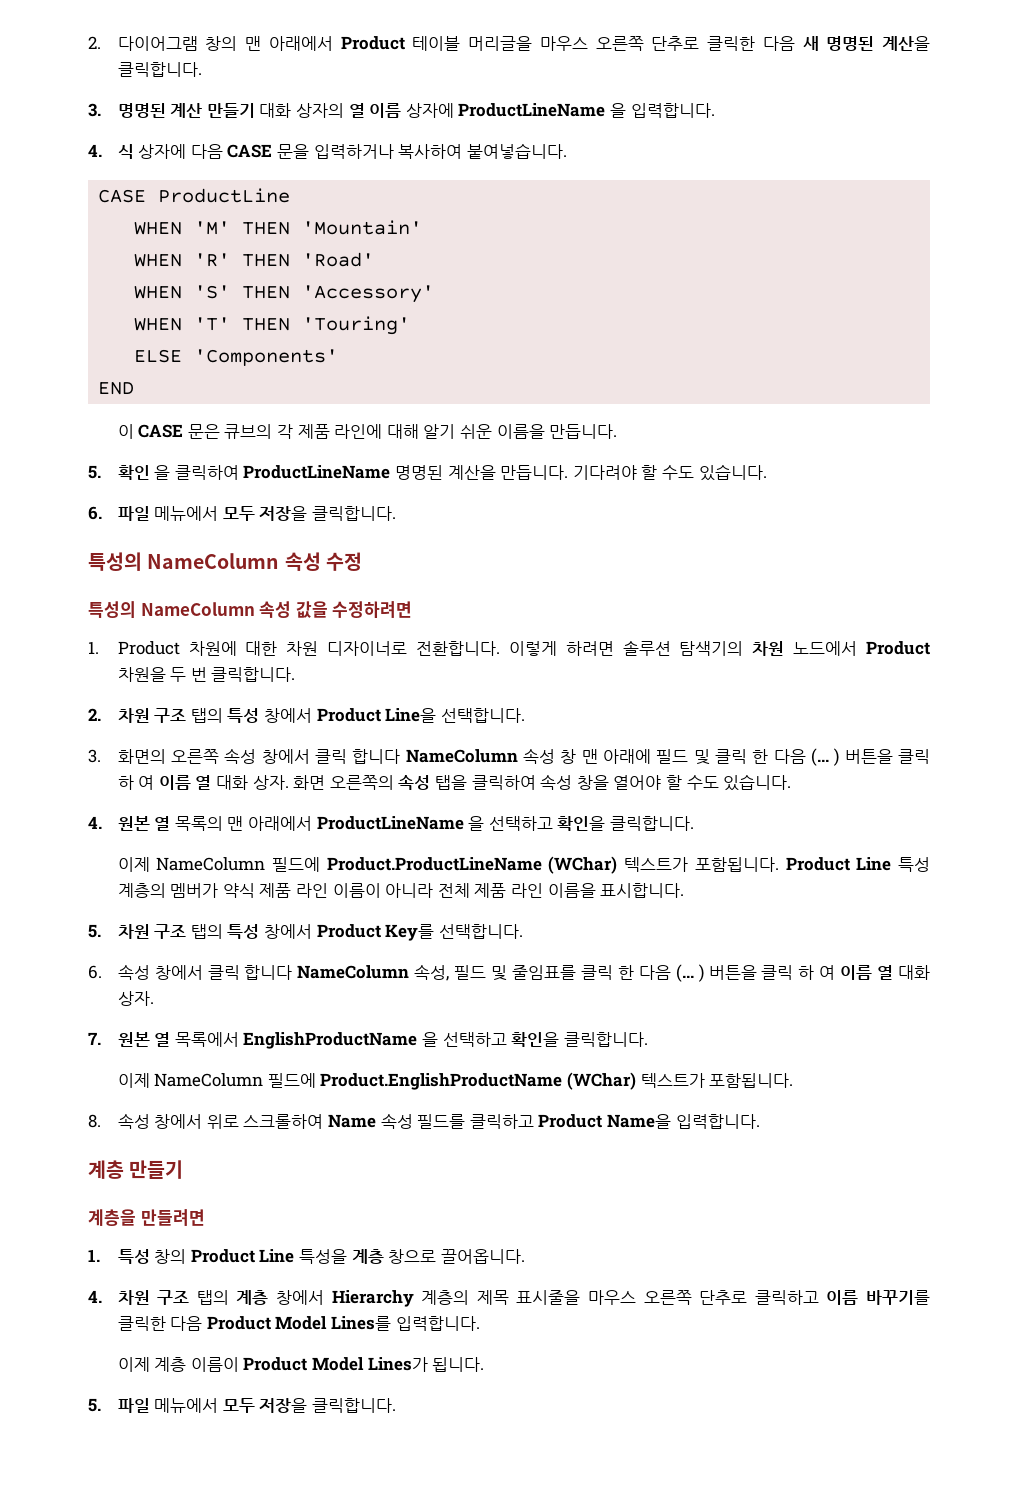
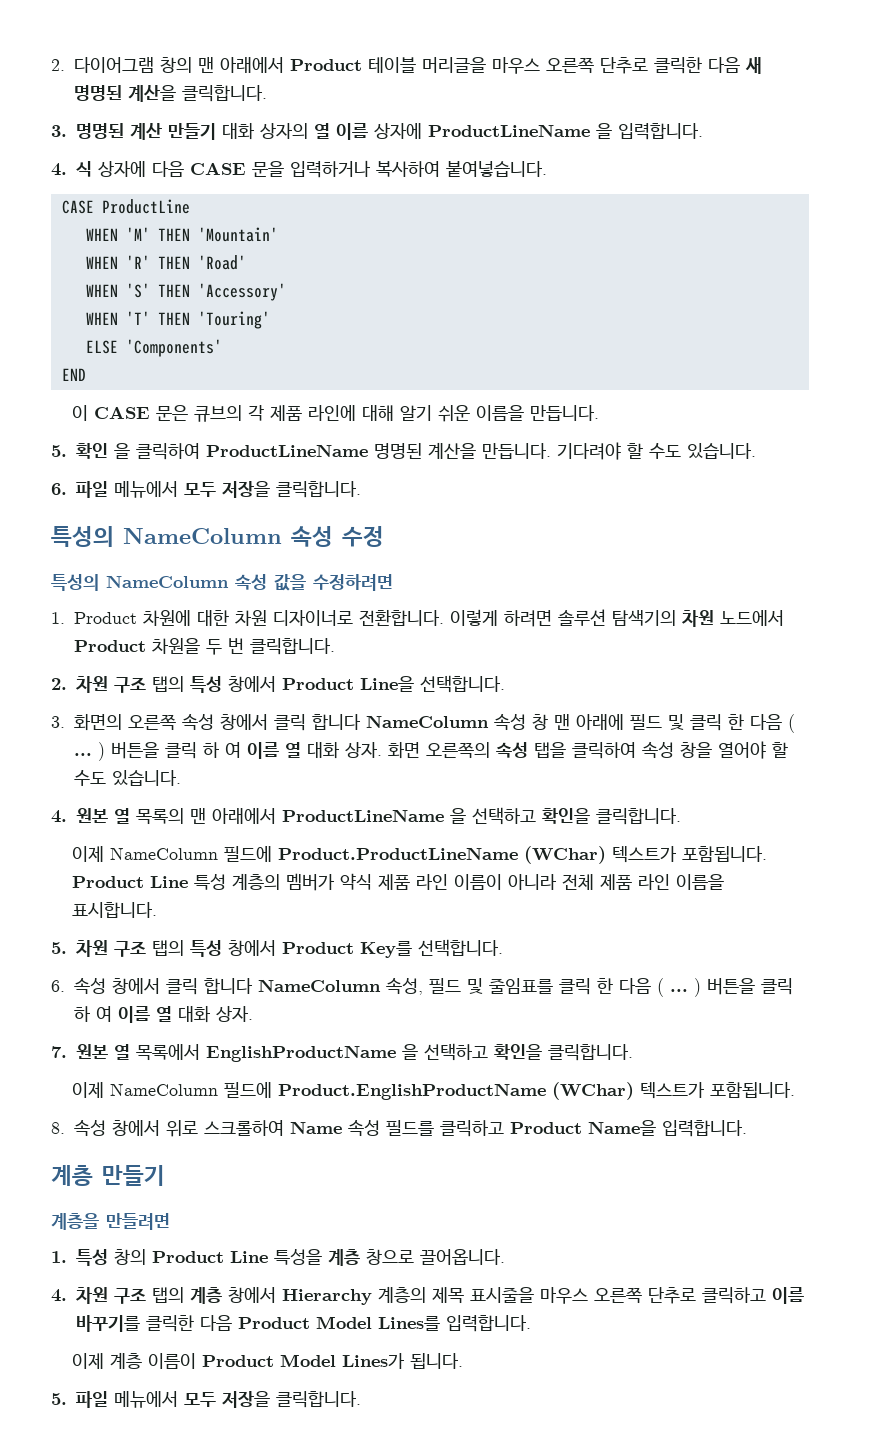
- 3. 화면의 오른쪽 속성 창에서 클릭 합니다 NameColumn 속성 창 맨 아래에 필드 및 클릭 한 다음 (... ) 버튼을 클릭 하 여 이름 열 대화 상자.
+ 3. 화면의 오른쪽 속성 창에서 클릭 합니다 NameColumn 속성 창 맨 아래에 필드 및 클릭 한 다음 ( ... ) 버튼을 클릭 하 여 이름 열 대화 상자.
- 6. 속성 창에서 클릭 합니다 NameColumn 속성, 필드 및 줄임표를 클릭 한 다음 (... ) 버튼을 클릭 하 여 이름 열 대화 상자.
+ 6. 속성 창에서 클릭 합니다 NameColumn 속성, 필드 및 줄임표를 클릭 한 다음 ( ... ) 버튼을 클릭 하 여 이름 열 대화 상자.

